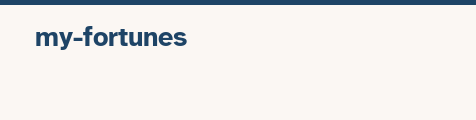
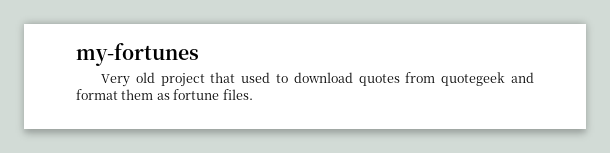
+ Very old project that used to download quotes from quotegeek and format them as fortune files.

